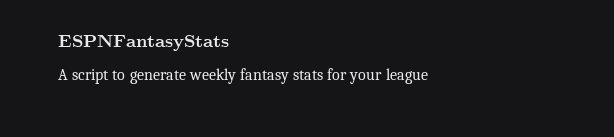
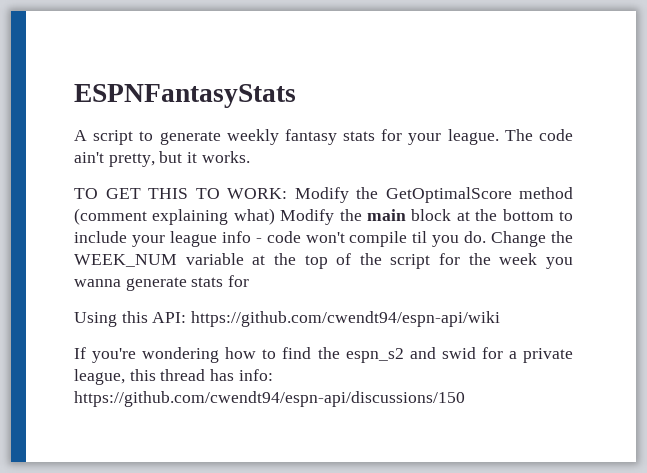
- A script to generate weekly fantasy stats for your league
+ A script to generate weekly fantasy stats for your league. The code ain't pretty, but it works.
+ TO GET THIS TO WORK: Modify the GetOptimalScore method (comment explaining what) Modify the main block at the bottom to include your league info - code won't compile til you do. Change the WEEK_NUM variable at the top of the script for the week you wanna generate stats for
+ Using this API: https://github.com/cwendt94/espn-api/wiki
+ If you're wondering how to find the espn_s2 and swid for a private league, this thread has info: https://github.com/cwendt94/espn-api/discussions/150

